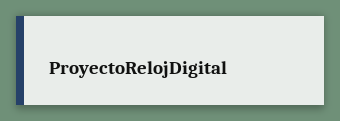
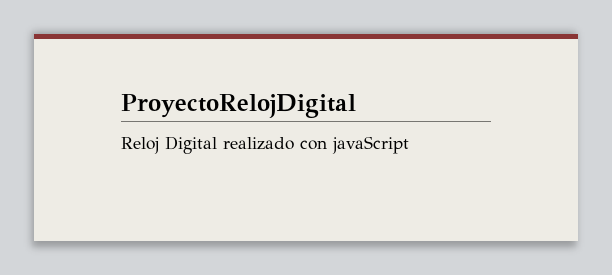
+ Reloj Digital realizado con javaScript

